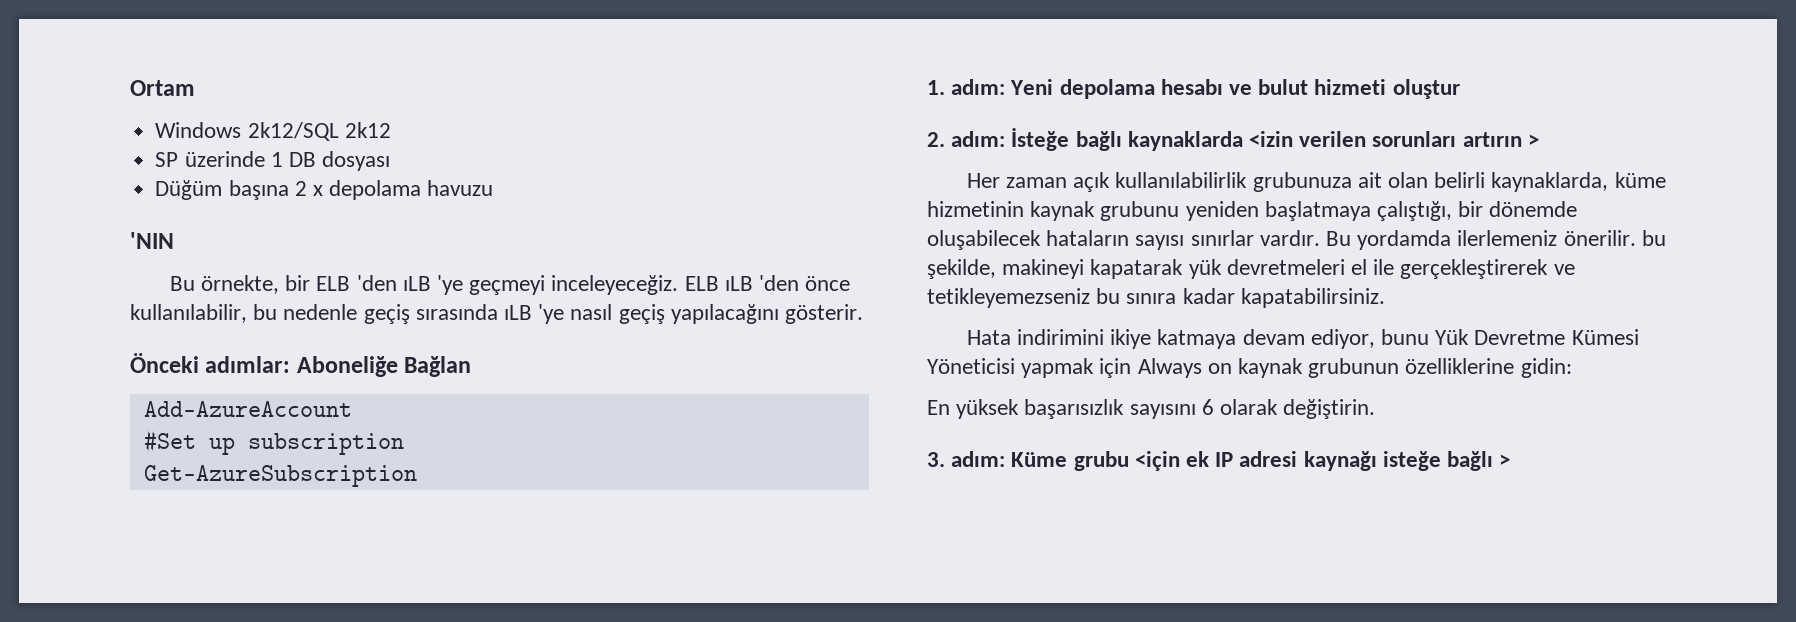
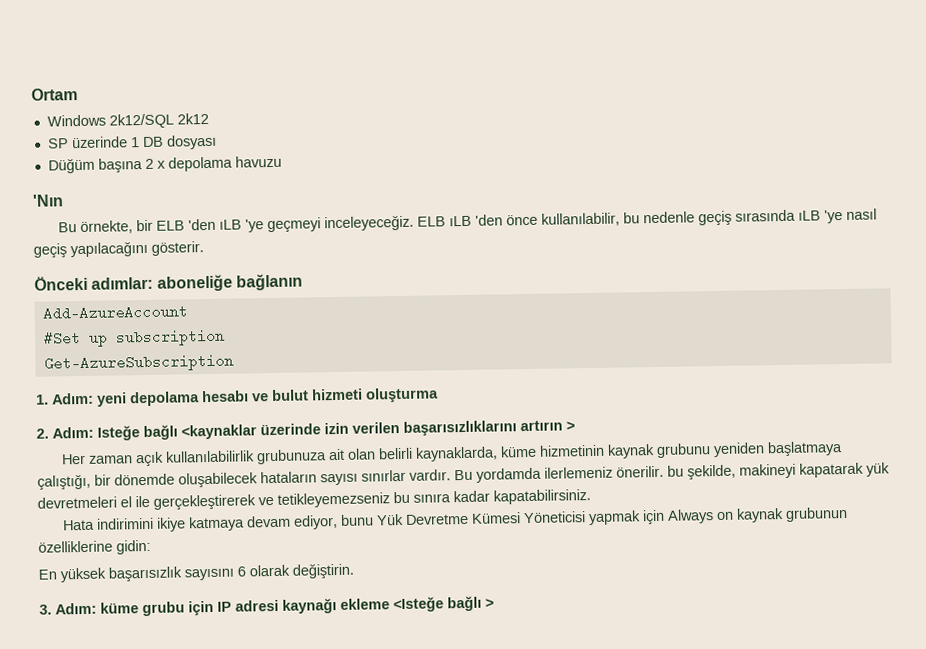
- 'NIN
+ 'Nın
- Önceki adımlar: Aboneliğe Bağlan
+ Önceki adımlar: aboneliğe bağlanın
- 1. adım: Yeni depolama hesabı ve bulut hizmeti oluştur
+ 1. Adım: yeni depolama hesabı ve bulut hizmeti oluşturma
- 2. adım: İsteğe bağlı kaynaklarda <izin verilen sorunları artırın >
+ 2. Adım: Isteğe bağlı <kaynaklar üzerinde izin verilen başarısızlıklarını artırın >
- 3. adım: Küme grubu <için ek IP adresi kaynağı isteğe bağlı >
+ 3. Adım: küme grubu için IP adresi kaynağı ekleme <Isteğe bağlı >

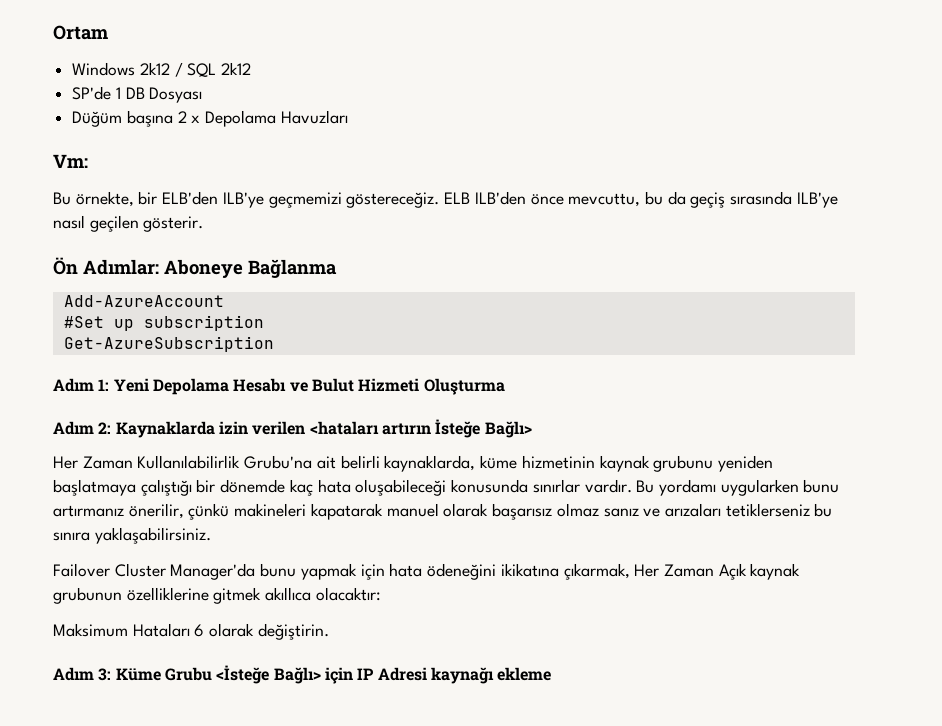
- Windows 2k12/SQL 2k12
+ Windows 2k12 / SQL 2k12
- SP üzerinde 1 DB dosyası
+ SP'de 1 DB Dosyası
- Düğüm başına 2 x depolama havuzu
- 'Nın
+ Düğüm başına 2 x Depolama Havuzları
+ Vm:
- Bu örnekte, bir ELB 'den ıLB 'ye geçmeyi inceleyeceğiz. ELB ıLB 'den önce kullanılabilir, bu nedenle geçiş sırasında ıLB 'ye nasıl geçiş yapılacağını gösterir.
- Önceki adımlar: aboneliğe bağlanın
+ Bu örnekte, bir ELB'den ILB'ye geçmemizi göstereceğiz. ELB ILB'den önce mevcuttu, bu da geçiş sırasında ILB'ye nasıl geçilen gösterir.
+ Ön Adımlar: Aboneye Bağlanma
- 1. Adım: yeni depolama hesabı ve bulut hizmeti oluşturma
- 2. Adım: Isteğe bağlı <kaynaklar üzerinde izin verilen başarısızlıklarını artırın >
- Her zaman açık kullanılabilirlik grubunuza ait olan belirli kaynaklarda, küme hizmetinin kaynak grubunu yeniden başlatmaya çalıştığı, bir dönemde oluşabilecek hataların sayısı sınırlar vardır. Bu yordamda ilerlemeniz önerilir. bu şekilde, makineyi kapatarak yük devretmeleri el ile gerçekleştirerek ve tetikleyemezseniz bu sınıra kadar kapatabilirsiniz.
- Hata indirimini ikiye katmaya devam ediyor, bunu Yük Devretme Kümesi Yöneticisi yapmak için Always on kaynak grubunun özelliklerine gidin:
- En yüksek başarısızlık sayısını 6 olarak değiştirin.
- 3. Adım: küme grubu için IP adresi kaynağı ekleme <Isteğe bağlı >
+ Adım 1: Yeni Depolama Hesabı ve Bulut Hizmeti Oluşturma
+ Adım 2: Kaynaklarda izin verilen <hataları artırın İsteğe Bağlı>
+ Her Zaman Kullanılabilirlik Grubu'na ait belirli kaynaklarda, küme hizmetinin kaynak grubunu yeniden başlatmaya çalıştığı bir dönemde kaç hata oluşabileceği konusunda sınırlar vardır. Bu yordamı uygularken bunu artırmanız önerilir, çünkü makineleri kapatarak manuel olarak başarısız olmaz sanız ve arızaları tetiklerseniz bu sınıra yaklaşabilirsiniz.
+ Failover Cluster Manager'da bunu yapmak için hata ödeneğini ikikatına çıkarmak, Her Zaman Açık kaynak grubunun özelliklerine gitmek akıllıca olacaktır:
+ Maksimum Hataları 6 olarak değiştirin.
+ Adım 3: Küme Grubu <İsteğe Bağlı> için IP Adresi kaynağı ekleme

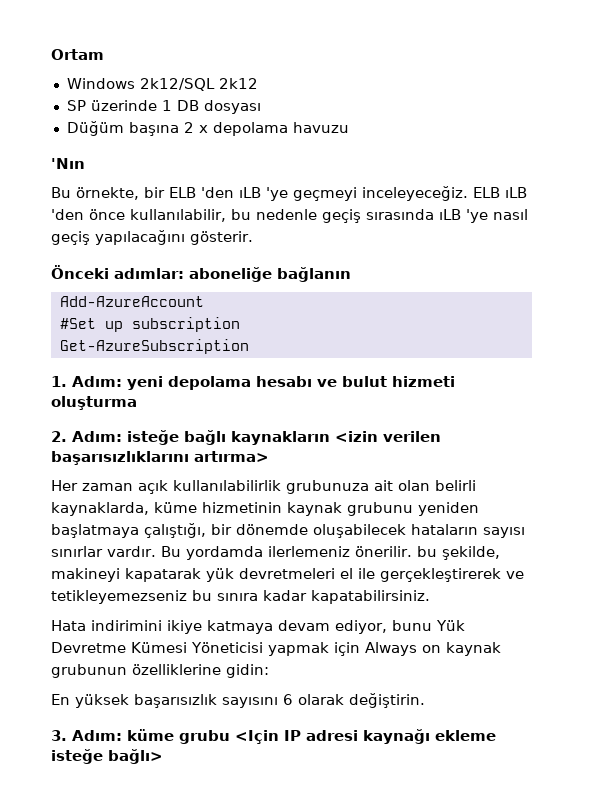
- Windows 2k12 / SQL 2k12
+ Windows 2k12/SQL 2k12
- SP'de 1 DB Dosyası
+ SP üzerinde 1 DB dosyası
- Düğüm başına 2 x Depolama Havuzları
- Vm:
+ Düğüm başına 2 x depolama havuzu
+ 'Nın
- Bu örnekte, bir ELB'den ILB'ye geçmemizi göstereceğiz. ELB ILB'den önce mevcuttu, bu da geçiş sırasında ILB'ye nasıl geçilen gösterir.
- Ön Adımlar: Aboneye Bağlanma
+ Bu örnekte, bir ELB 'den ıLB 'ye geçmeyi inceleyeceğiz. ELB ıLB 'den önce kullanılabilir, bu nedenle geçiş sırasında ıLB 'ye nasıl geçiş yapılacağını gösterir.
+ Önceki adımlar: aboneliğe bağlanın
- Adım 1: Yeni Depolama Hesabı ve Bulut Hizmeti Oluşturma
- Adım 2: Kaynaklarda izin verilen <hataları artırın İsteğe Bağlı>
- Her Zaman Kullanılabilirlik Grubu'na ait belirli kaynaklarda, küme hizmetinin kaynak grubunu yeniden başlatmaya çalıştığı bir dönemde kaç hata oluşabileceği konusunda sınırlar vardır. Bu yordamı uygularken bunu artırmanız önerilir, çünkü makineleri kapatarak manuel olarak başarısız olmaz sanız ve arızaları tetiklerseniz bu sınıra yaklaşabilirsiniz.
- Failover Cluster Manager'da bunu yapmak için hata ödeneğini ikikatına çıkarmak, Her Zaman Açık kaynak grubunun özelliklerine gitmek akıllıca olacaktır:
- Maksimum Hataları 6 olarak değiştirin.
- Adım 3: Küme Grubu <İsteğe Bağlı> için IP Adresi kaynağı ekleme
+ 1. Adım: yeni depolama hesabı ve bulut hizmeti oluşturma
+ 2. Adım: isteğe bağlı kaynakların <izin verilen başarısızlıklarını artırma>
+ Her zaman açık kullanılabilirlik grubunuza ait olan belirli kaynaklarda, küme hizmetinin kaynak grubunu yeniden başlatmaya çalıştığı, bir dönemde oluşabilecek hataların sayısı sınırlar vardır. Bu yordamda ilerlemeniz önerilir. bu şekilde, makineyi kapatarak yük devretmeleri el ile gerçekleştirerek ve tetikleyemezseniz bu sınıra kadar kapatabilirsiniz.
+ Hata indirimini ikiye katmaya devam ediyor, bunu Yük Devretme Kümesi Yöneticisi yapmak için Always on kaynak grubunun özelliklerine gidin:
+ En yüksek başarısızlık sayısını 6 olarak değiştirin.
+ 3. Adım: küme grubu <Için IP adresi kaynağı ekleme isteğe bağlı>

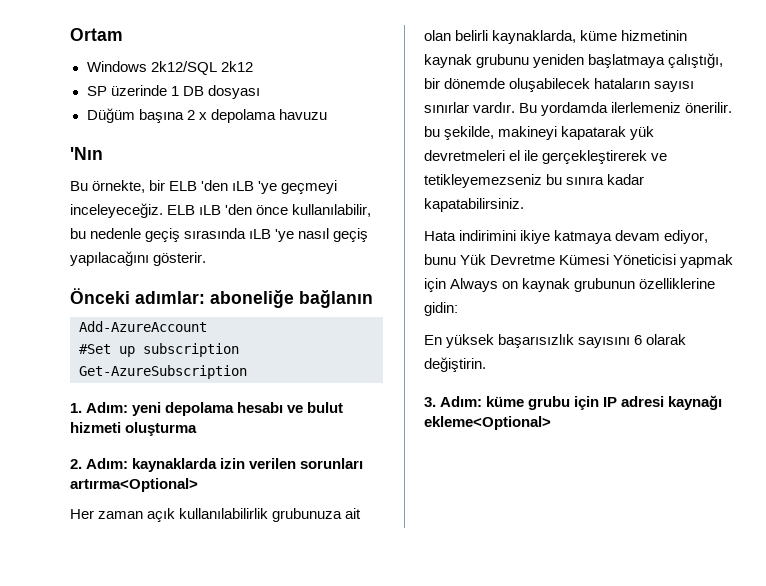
- 2. Adım: isteğe bağlı kaynakların <izin verilen başarısızlıklarını artırma>
+ 2. Adım: kaynaklarda izin verilen sorunları artırma<Optional>
- 3. Adım: küme grubu <Için IP adresi kaynağı ekleme isteğe bağlı>
+ 3. Adım: küme grubu için IP adresi kaynağı ekleme<Optional>

